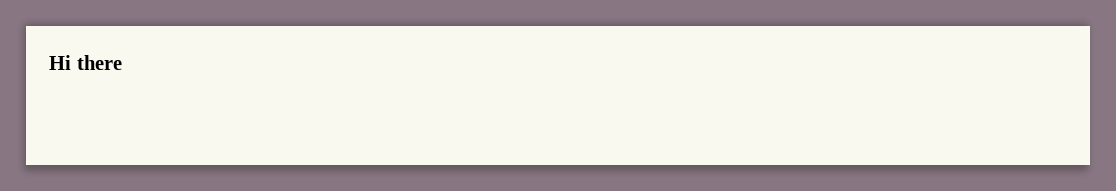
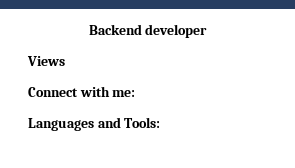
- Hi there
+ Backend developer
+ Views
+ Connect with me:
+ Languages and Tools:

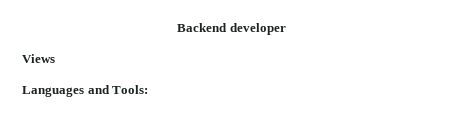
- Connect with me:

